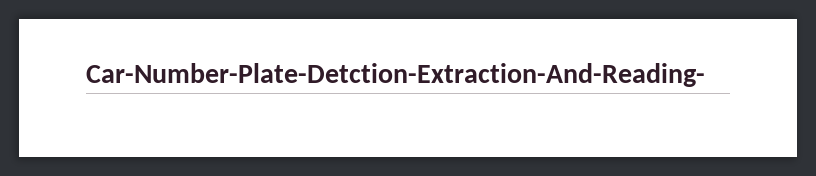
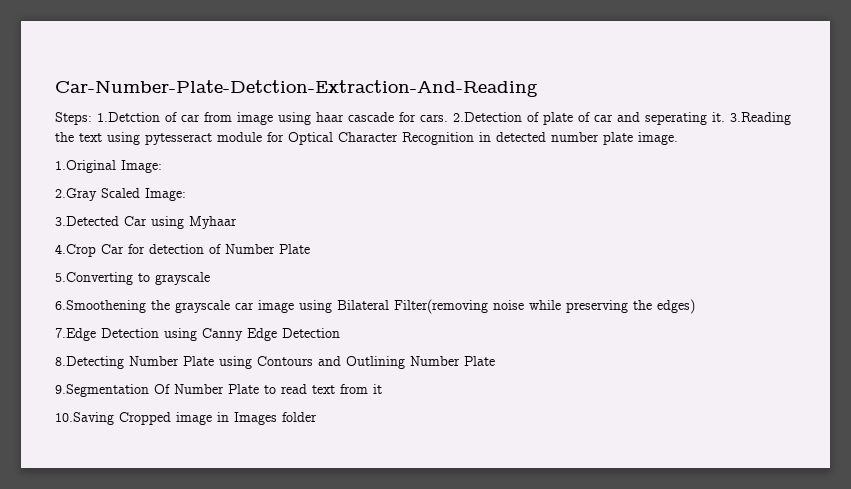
- Car-Number-Plate-Detction-Extraction-And-Reading-
+ Car-Number-Plate-Detction-Extraction-And-Reading
+ Steps: 1.Detction of car from image using haar cascade for cars. 2.Detection of plate of car and seperating it. 3.Reading the text using pytesseract module for Optical Character Recognition in detected number plate image.
+ 1.Original Image:
+ 2.Gray Scaled Image:
+ 3.Detected Car using Myhaar
+ 4.Crop Car for detection of Number Plate
+ 5.Converting to grayscale
+ 6.Smoothening the grayscale car image using Bilateral Filter(removing noise while preserving the edges)
+ 7.Edge Detection using Canny Edge Detection
+ 8.Detecting Number Plate using Contours and Outlining Number Plate
+ 9.Segmentation Of Number Plate to read text from it
+ 10.Saving Cropped image in Images folder

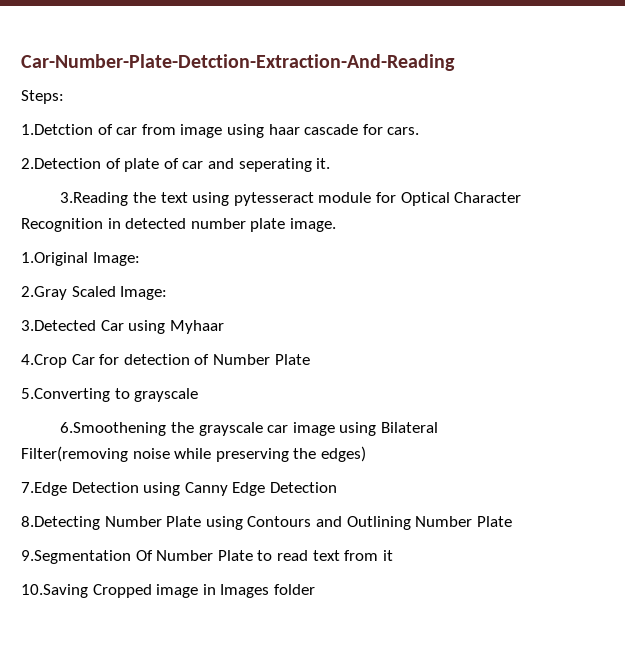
- Steps: 1.Detction of car from image using haar cascade for cars. 2.Detection of plate of car and seperating it. 3.Reading the text using pytesseract module for Optical Character Recognition in detected number plate image.
+ Steps:
+ 1.Detction of car from image using haar cascade for cars.
+ 2.Detection of plate of car and seperating it.
+ 3.Reading the text using pytesseract module for Optical Character Recognition in detected number plate image.

